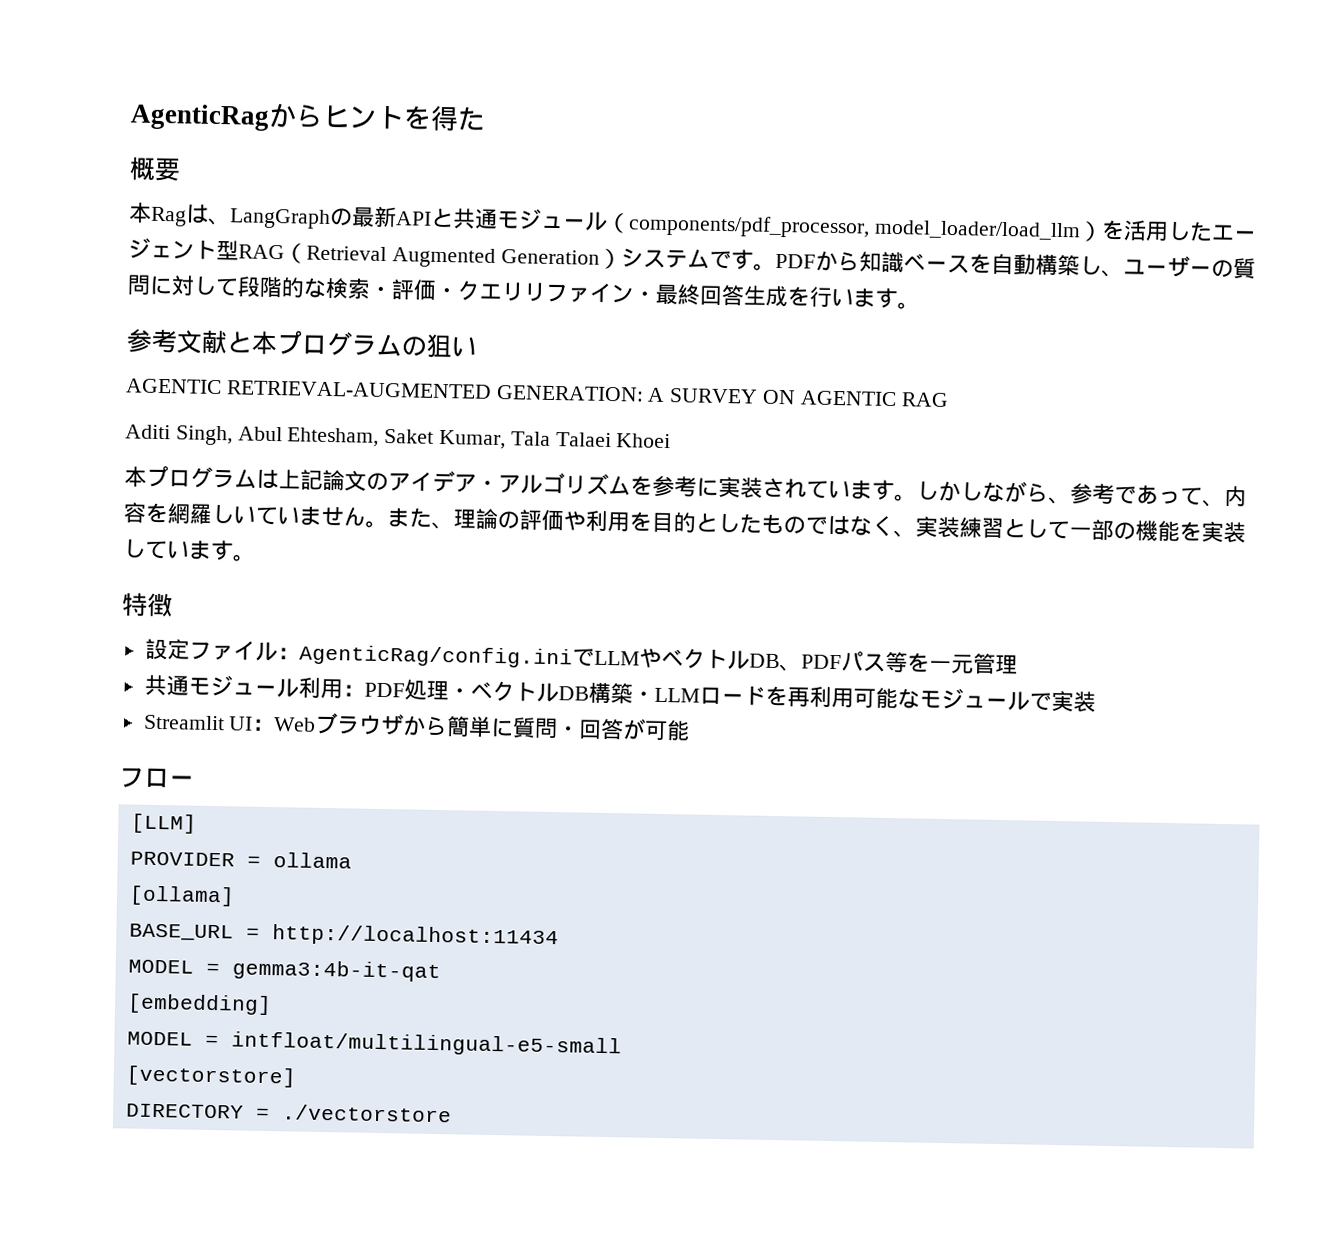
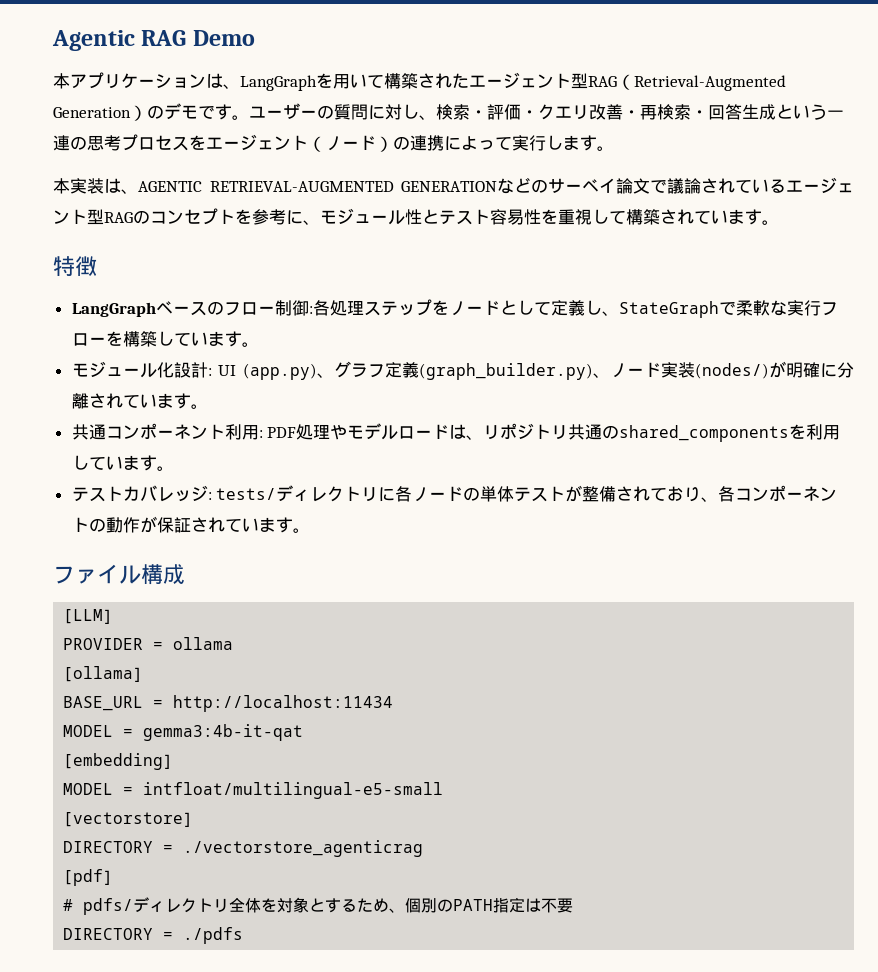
- AgenticRagからヒントを得た
- 概要
- 本Ragは、LangGraphの最新APIと共通モジュール（components/pdf_processor, model_loader/load_llm）を活用したエージェント型RAG（Retrieval Augmented Generation）システムです。PDFから知識ベースを自動構築し、ユーザーの質問に対して段階的な検索・評価・クエリリファイン・最終回答生成を行います。
- 参考文献と本プログラムの狙い
- AGENTIC RETRIEVAL-AUGMENTED GENERATION: A SURVEY ON AGENTIC RAG
- Aditi Singh, Abul Ehtesham, Saket Kumar, Tala Talaei Khoei
- 本プログラムは上記論文のアイデア・アルゴリズムを参考に実装されています。しかしながら、参考であって、内容を網羅しいていません。また、理論の評価や利用を目的としたものではなく、実装練習として一部の機能を実装しています。
+ Agentic RAG Demo
+ 本アプリケーションは、LangGraphを用いて構築されたエージェント型RAG（Retrieval-Augmented Generation）のデモです。ユーザーの質問に対し、検索・評価・クエリ改善・再検索・回答生成という一連の思考プロセスをエージェント（ノード）の連携によって実行します。
+ 本実装は、AGENTIC RETRIEVAL-AUGMENTED GENERATIONなどのサーベイ論文で議論されているエージェント型RAGのコンセプトを参考に、モジュール性とテスト容易性を重視して構築されています。
  特徴
- 設定ファイル：AgenticRag/config.iniでLLMやベクトルDB、PDFパス等を一元管理
- 共通モジュール利用：PDF処理・ベクトルDB構築・LLMロードを再利用可能なモジュールで実装
- Streamlit UI：Webブラウザから簡単に質問・回答が可能
- フロー
+ LangGraphベースのフロー制御:各処理ステップをノードとして定義し、StateGraphで柔軟な実行フローを構築しています。
+ モジュール化設計: UI (app.py)、グラフ定義(graph_builder.py)、ノード実装(nodes/)が明確に分離されています。
+ 共通コンポーネント利用: PDF処理やモデルロードは、リポジトリ共通のshared_componentsを利用しています。
+ テストカバレッジ: tests/ディレクトリに各ノードの単体テストが整備されており、各コンポーネントの動作が保証されています。
+ ファイル構成
- DIRECTORY = ./vectorstore
+ DIRECTORY = ./vectorstore_agenticrag
+ [pdf]
+ # pdfs/ディレクトリ全体を対象とするため、個別のPATH指定は不要
+ DIRECTORY = ./pdfs

